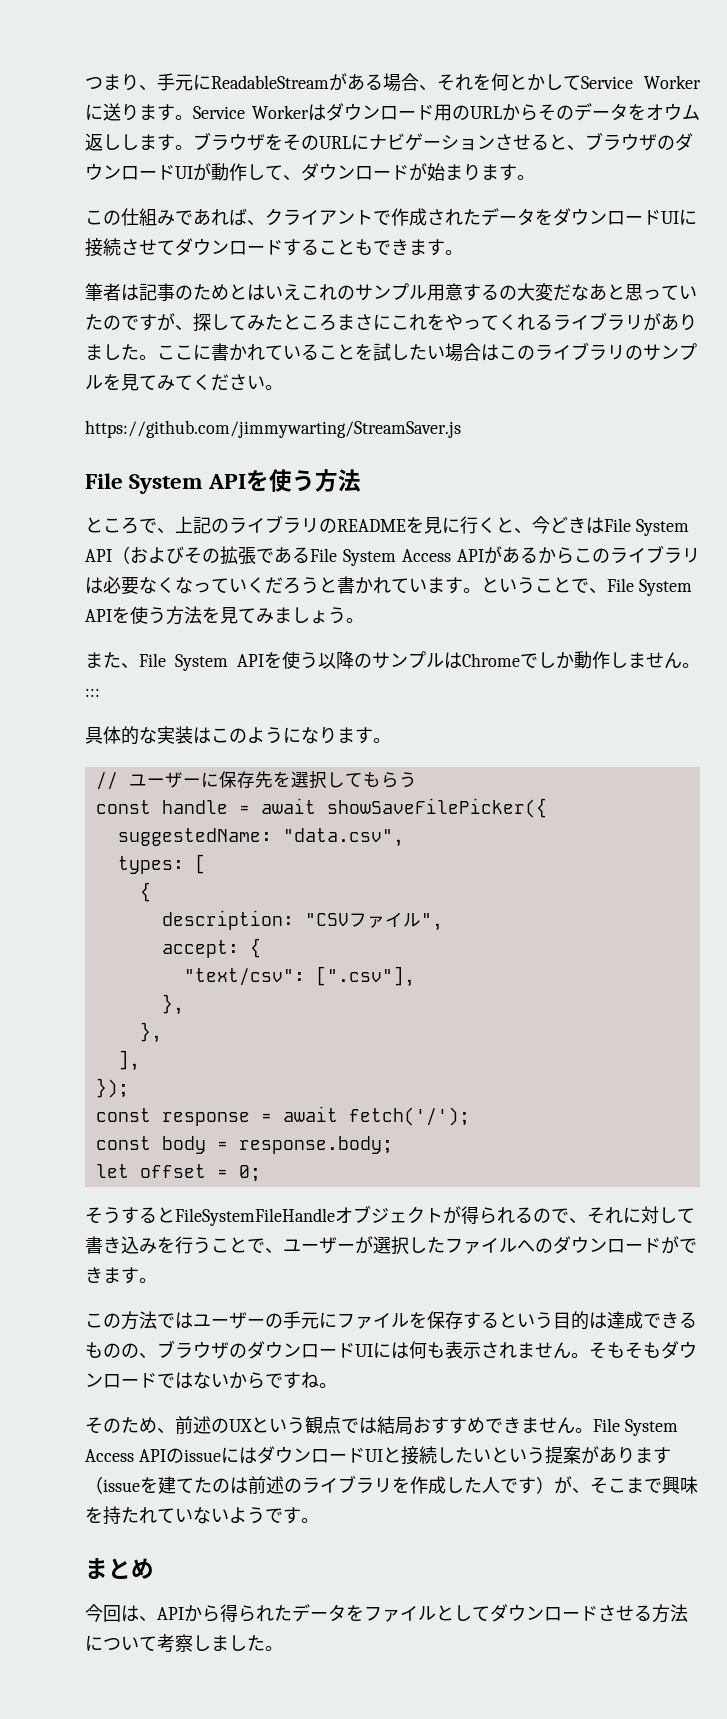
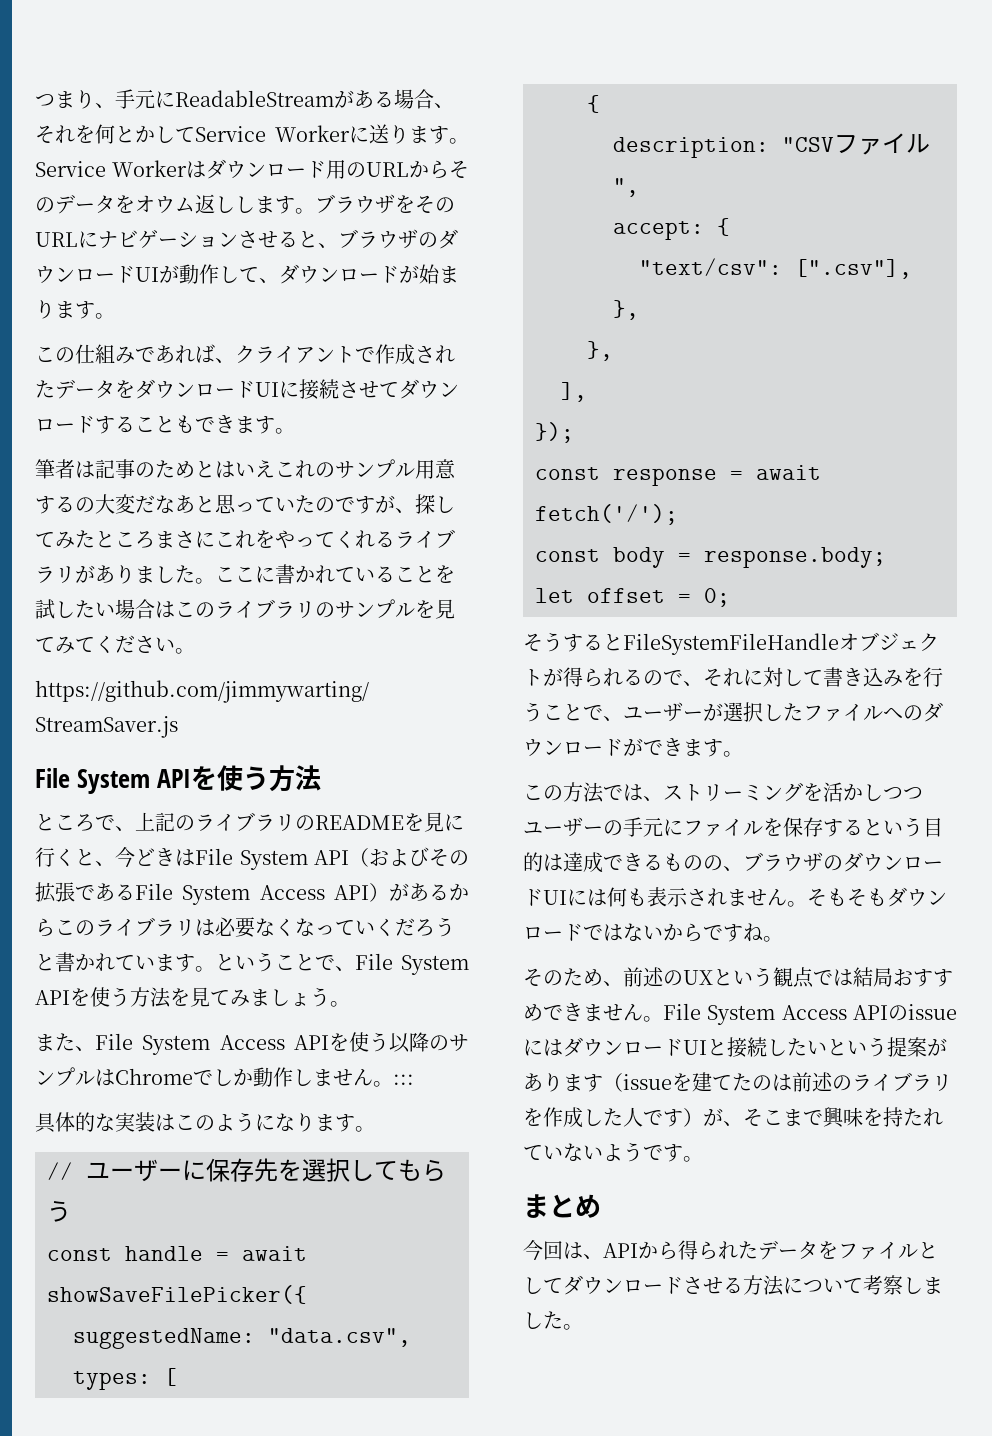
- ところで、上記のライブラリのREADMEを見に行くと、今どきはFile System API（およびその拡張であるFile System Access APIがあるからこのライブラリは必要なくなっていくだろうと書かれています。
+ ところで、上記のライブラリのREADMEを見に行くと、今どきはFile System API（およびその拡張であるFile System Access API）があるからこのライブラリは必要なくなっていくだろうと書かれています。
- また、File System APIを使う以降のサンプルはChromeでしか動作しません。:::
+ また、File System Access APIを使う以降のサンプルはChromeでしか動作しません。:::
- この方法ではユーザーの手元にファイルを保存するという目的は達成できるものの、ブラウザのダウンロードUIには何も表示されません。
+ この方法では、ストリーミングを活かしつつユーザーの手元にファイルを保存するという目的は達成できるものの、ブラウザのダウンロードUIには何も表示されません。

